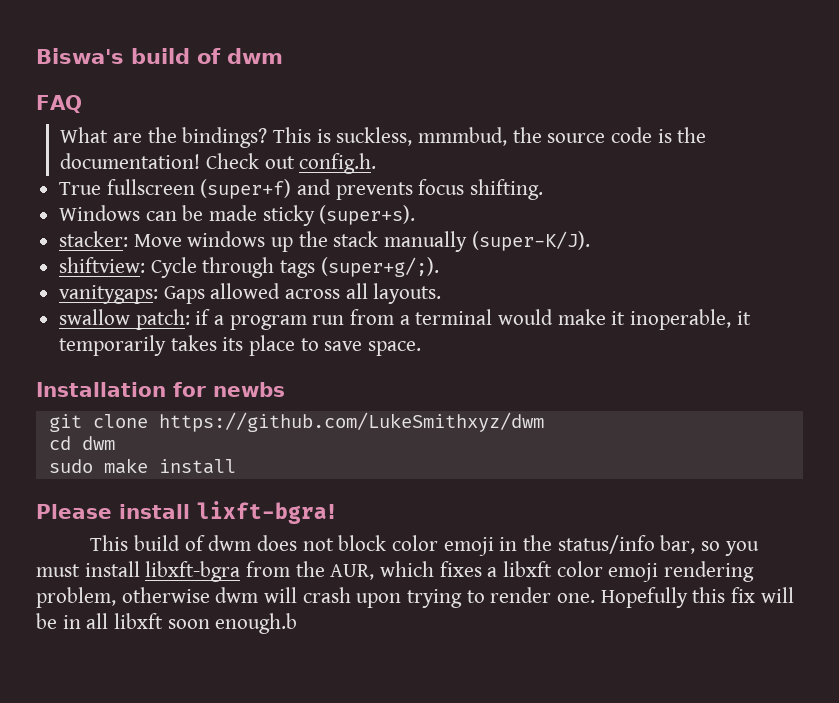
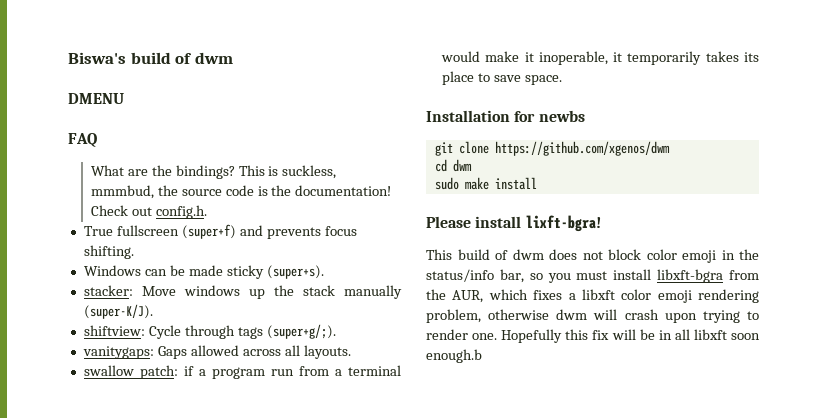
+ DMENU
- git clone https://github.com/LukeSmithxyz/dwm
+ git clone https://github.com/xgenos/dwm

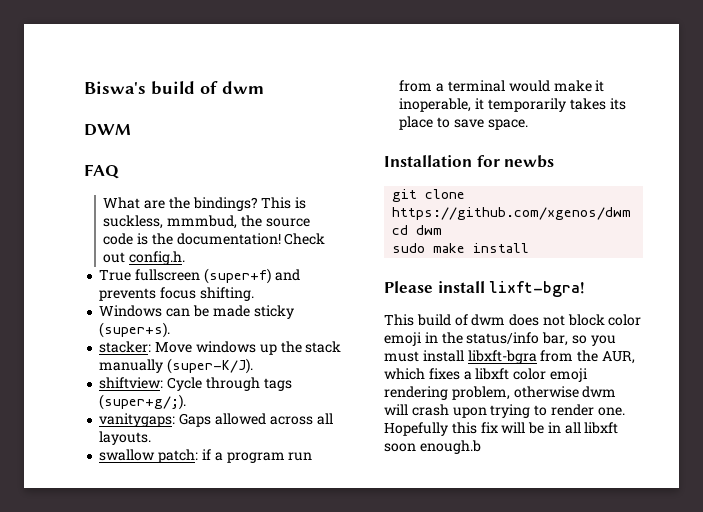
- DMENU
+ DWM

